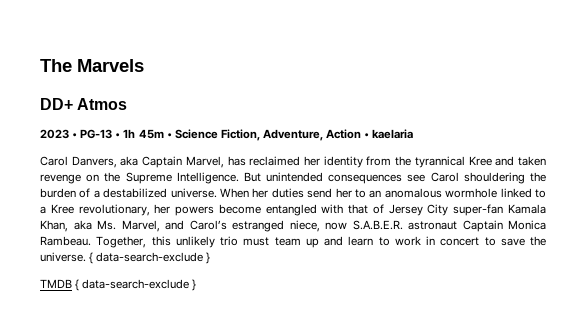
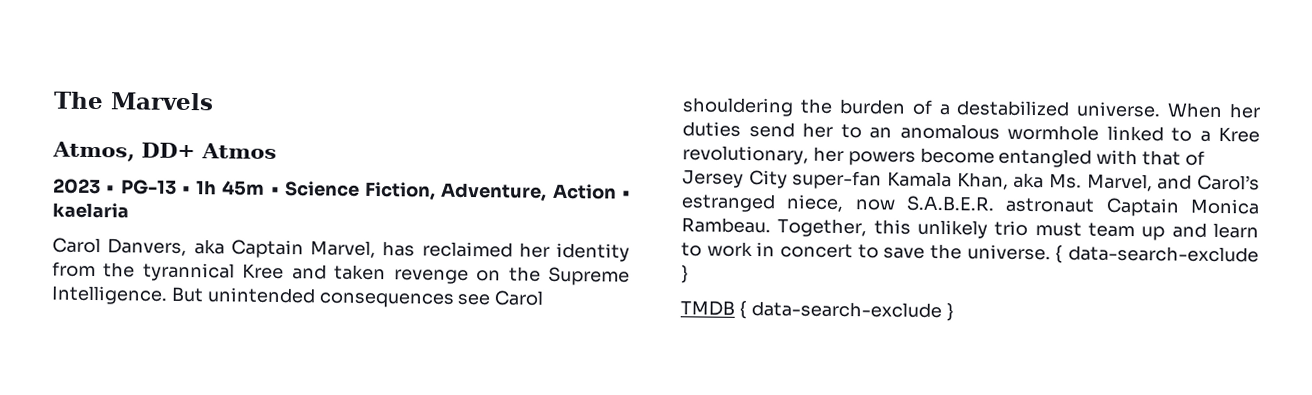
- DD+ Atmos
+ Atmos, DD+ Atmos

